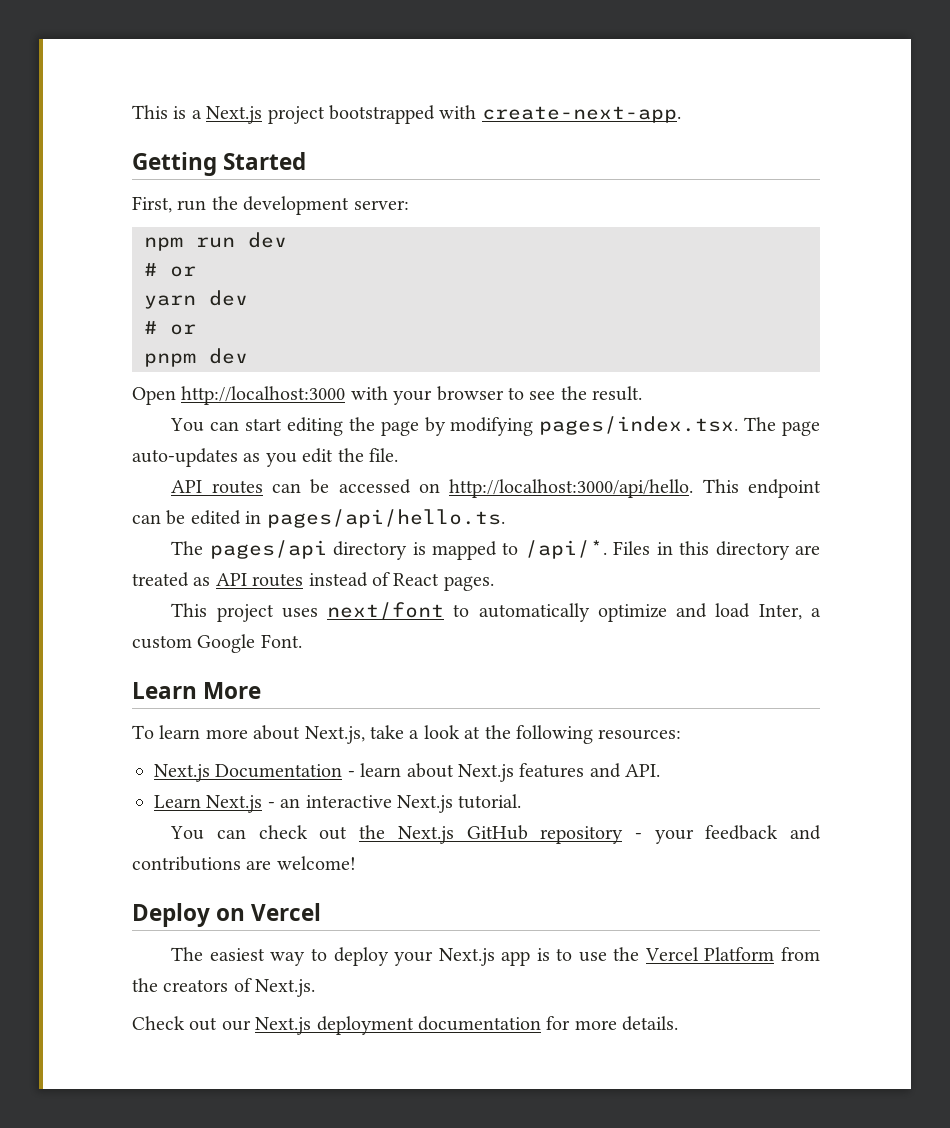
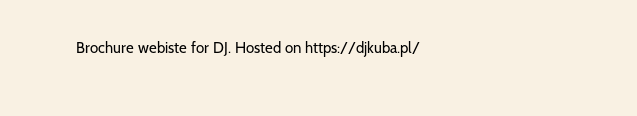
- This is a Next.js project bootstrapped with create-next-app.
- Getting Started
- First, run the development server:
- npm run dev
- # or
- yarn dev
- # or
- pnpm dev
- Open http://localhost:3000 with your browser to see the result.
- You can start editing the page by modifying pages/index.tsx. The page auto-updates as you edit the file.
- API routes can be accessed on http://localhost:3000/api/hello. This endpoint can be edited in pages/api/hello.ts.
- The pages/api directory is mapped to /api/*. Files in this directory are treated as API routes instead of React pages.
- This project uses next/font to automatically optimize and load Inter, a custom Google Font.
- Learn More
- To learn more about Next.js, take a look at the following resources:
- Next.js Documentation - learn about Next.js features and API.
- Learn Next.js - an interactive Next.js tutorial.
- You can check out the Next.js GitHub repository - your feedback and contributions are welcome!
- Deploy on Vercel
- The easiest way to deploy your Next.js app is to use the Vercel Platform from the creators of Next.js.
- Check out our Next.js deployment documentation for more details.
+ Brochure webiste for DJ. Hosted on https://djkuba.pl/

